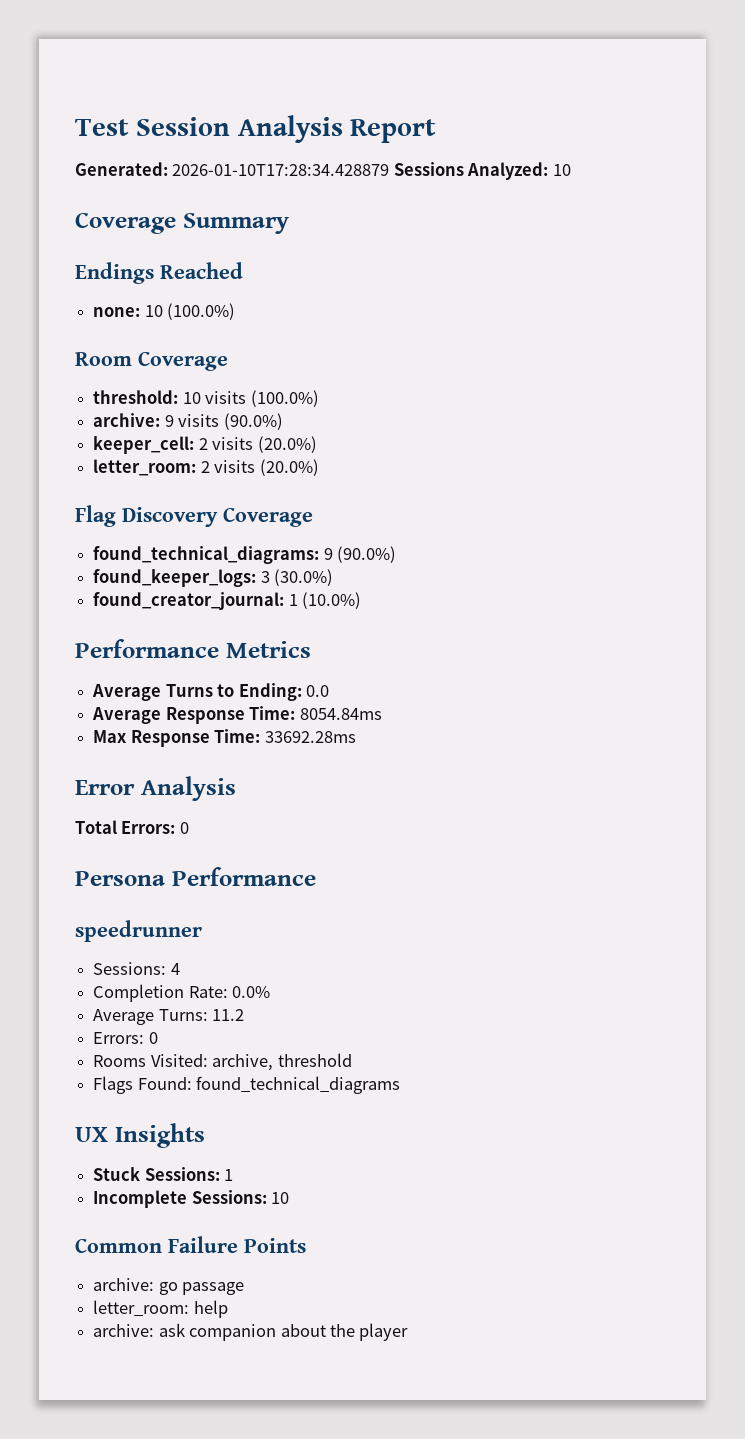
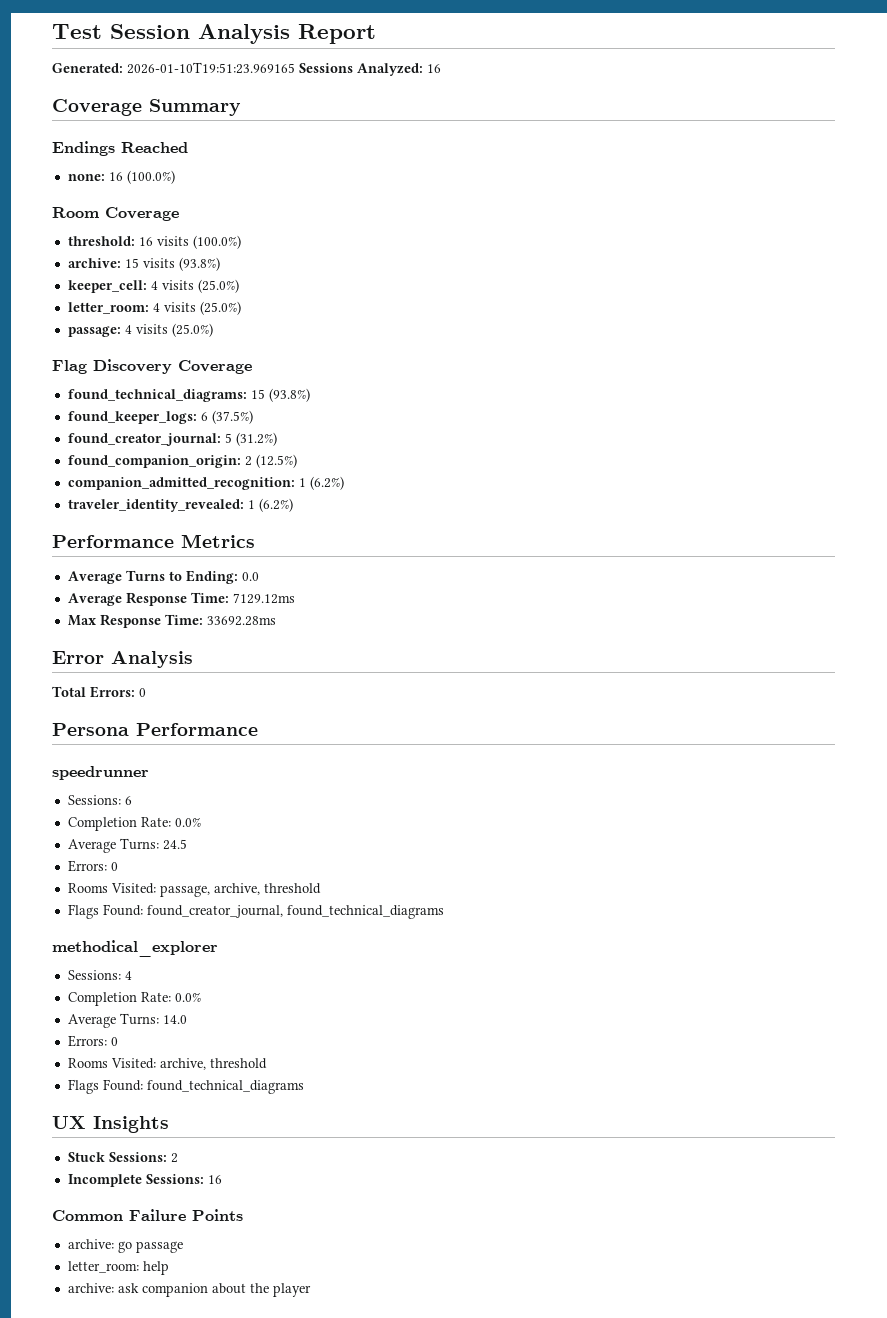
- Generated: 2026-01-10T17:28:34.428879 Sessions Analyzed: 10
+ Generated: 2026-01-10T19:51:23.969165 Sessions Analyzed: 16
- none: 10 (100.0%)
+ none: 16 (100.0%)
- threshold: 10 visits (100.0%)
+ threshold: 16 visits (100.0%)
- archive: 9 visits (90.0%)
- keeper_cell: 2 visits (20.0%)
- letter_room: 2 visits (20.0%)
+ archive: 15 visits (93.8%)
+ keeper_cell: 4 visits (25.0%)
+ letter_room: 4 visits (25.0%)
+ passage: 4 visits (25.0%)
- found_technical_diagrams: 9 (90.0%)
+ found_technical_diagrams: 15 (93.8%)
- found_keeper_logs: 3 (30.0%)
+ found_keeper_logs: 6 (37.5%)
- found_creator_journal: 1 (10.0%)
+ found_creator_journal: 5 (31.2%)
+ found_companion_origin: 2 (12.5%)
+ companion_admitted_recognition: 1 (6.2%)
+ traveler_identity_revealed: 1 (6.2%)
- Average Response Time: 8054.84ms
+ Average Response Time: 7129.12ms
+ Sessions: 6
+ Completion Rate: 0.0%
+ Average Turns: 24.5
+ Errors: 0
+ Rooms Visited: passage, archive, threshold
+ Flags Found: found_creator_journal, found_technical_diagrams
+ methodical_explorer
- Average Turns: 11.2
+ Average Turns: 14.0
- Stuck Sessions: 1
+ Stuck Sessions: 2
- Incomplete Sessions: 10
+ Incomplete Sessions: 16

